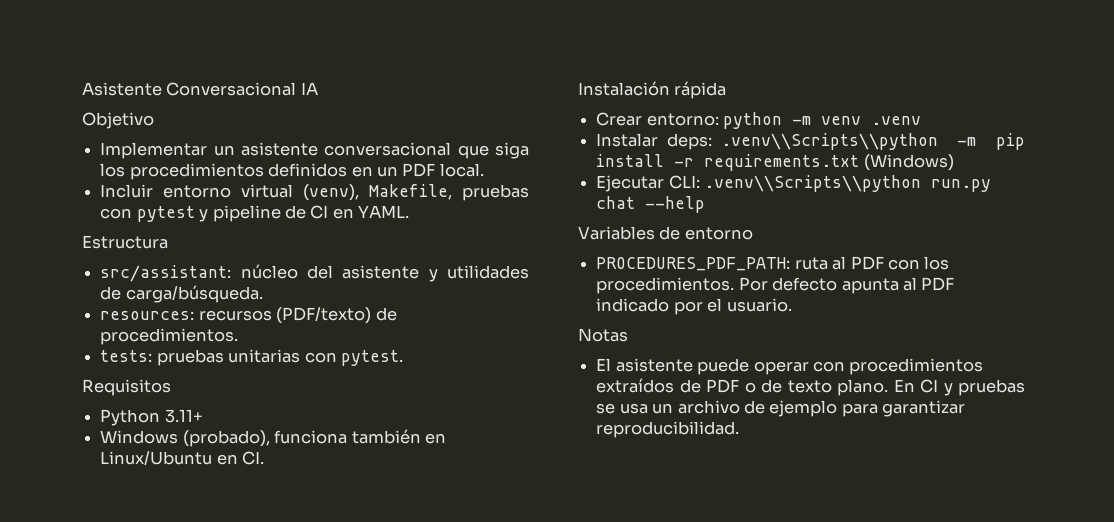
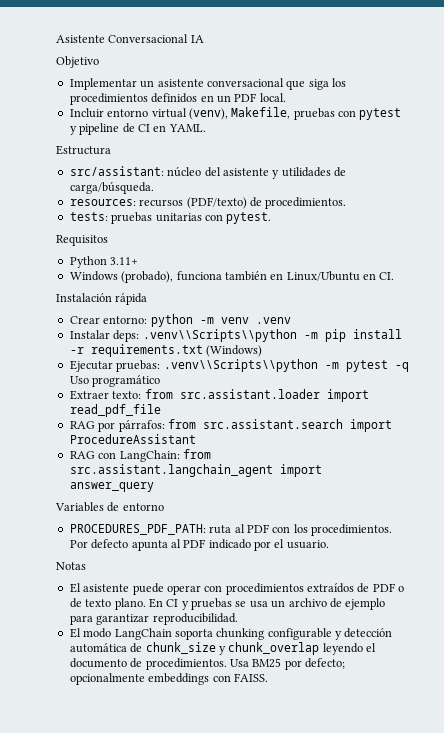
- Ejecutar CLI: .venv\\Scripts\\python run.py chat --help
+ Ejecutar pruebas: .venv\\Scripts\\python -m pytest -q Uso programático
+ Extraer texto: from src.assistant.loader import read_pdf_file
+ RAG por párrafos: from src.assistant.search import ProcedureAssistant
+ RAG con LangChain: from src.assistant.langchain_agent import answer_query
+ El modo LangChain soporta chunking configurable y detección automática de chunk_size y chunk_overlap leyendo el documento de procedimientos. Usa BM25 por defecto; opcionalmente embeddings con FAISS.

